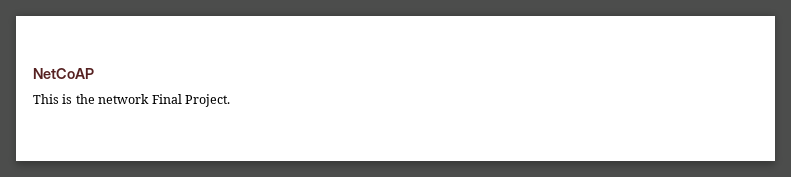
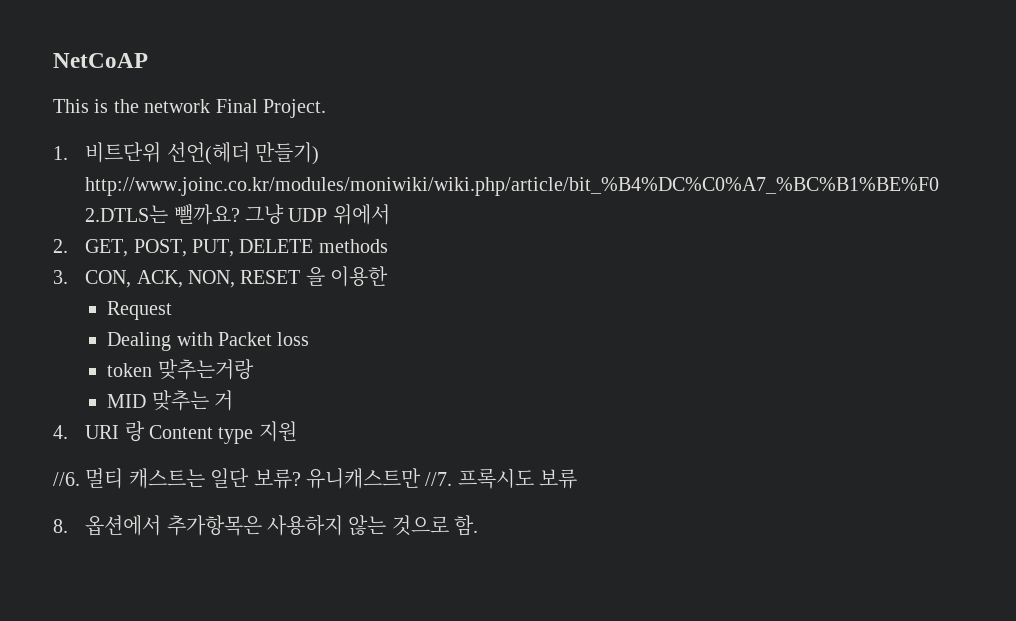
+ 1. 비트단위 선언(헤더 만들기) http://www.joinc.co.kr/modules/moniwiki/wiki.php/article/bit_%B4%DC%C0%A7_%BC%B1%BE%F0 2.DTLS는 뺄까요? 그냥 UDP 위에서
+ 2. GET, POST, PUT, DELETE methods
+ 3. CON, ACK, NON, RESET 을 이용한
+ Request
+ Dealing with Packet loss
+ token 맞추는거랑
+ MID 맞추는 거
+ 4. URI 랑 Content type 지원
+ //6. 멀티 캐스트는 일단 보류? 유니캐스트만 //7. 프록시도 보류
+ 8. 옵션에서 추가항목은 사용하지 않는 것으로 함.

